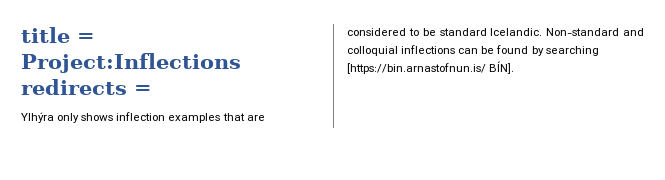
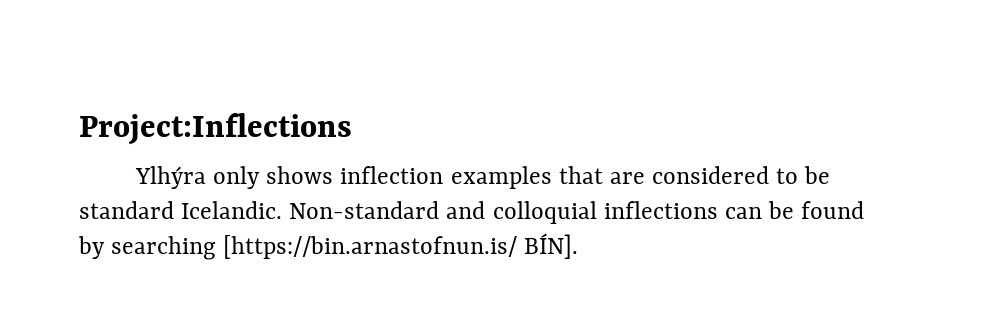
- title = Project:Inflections redirects =
+ Project:Inflections

